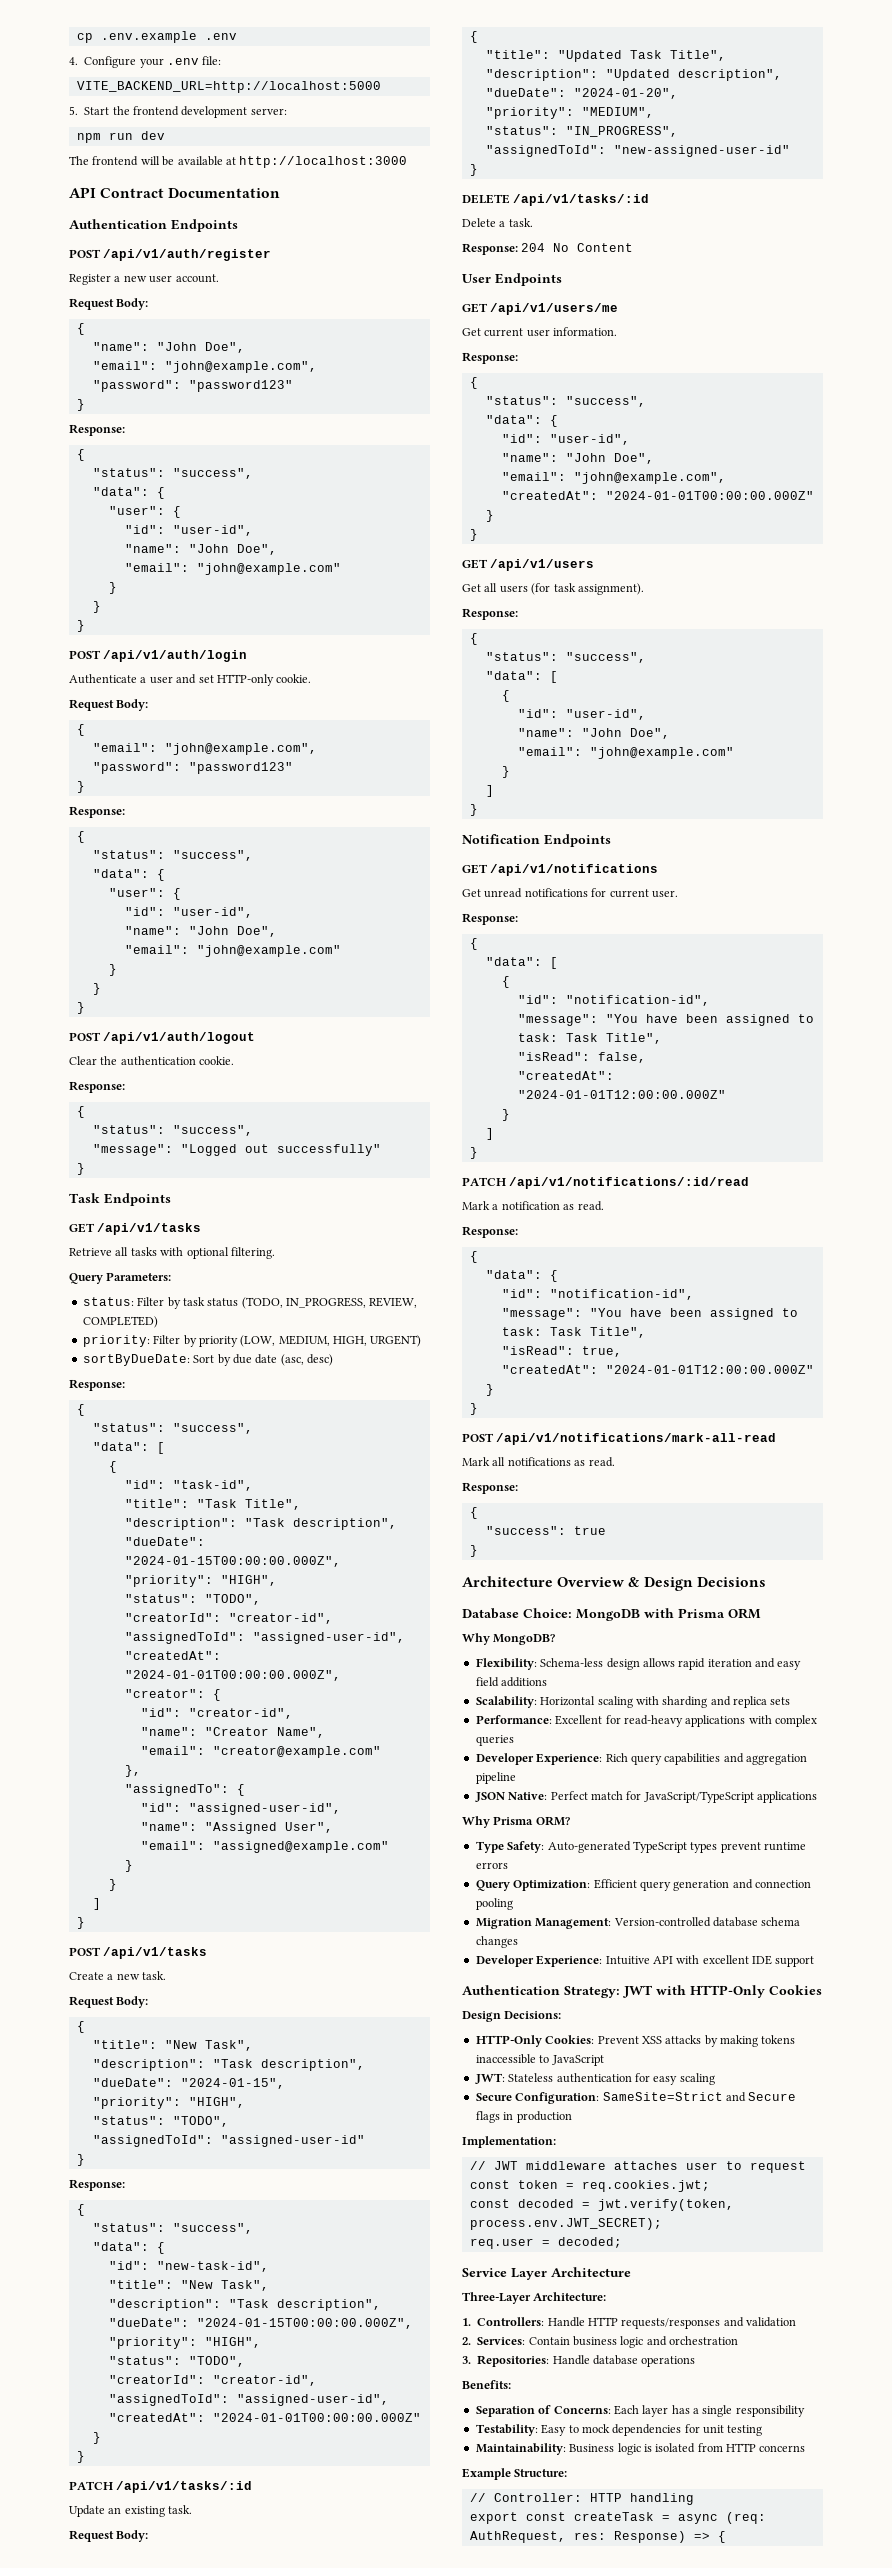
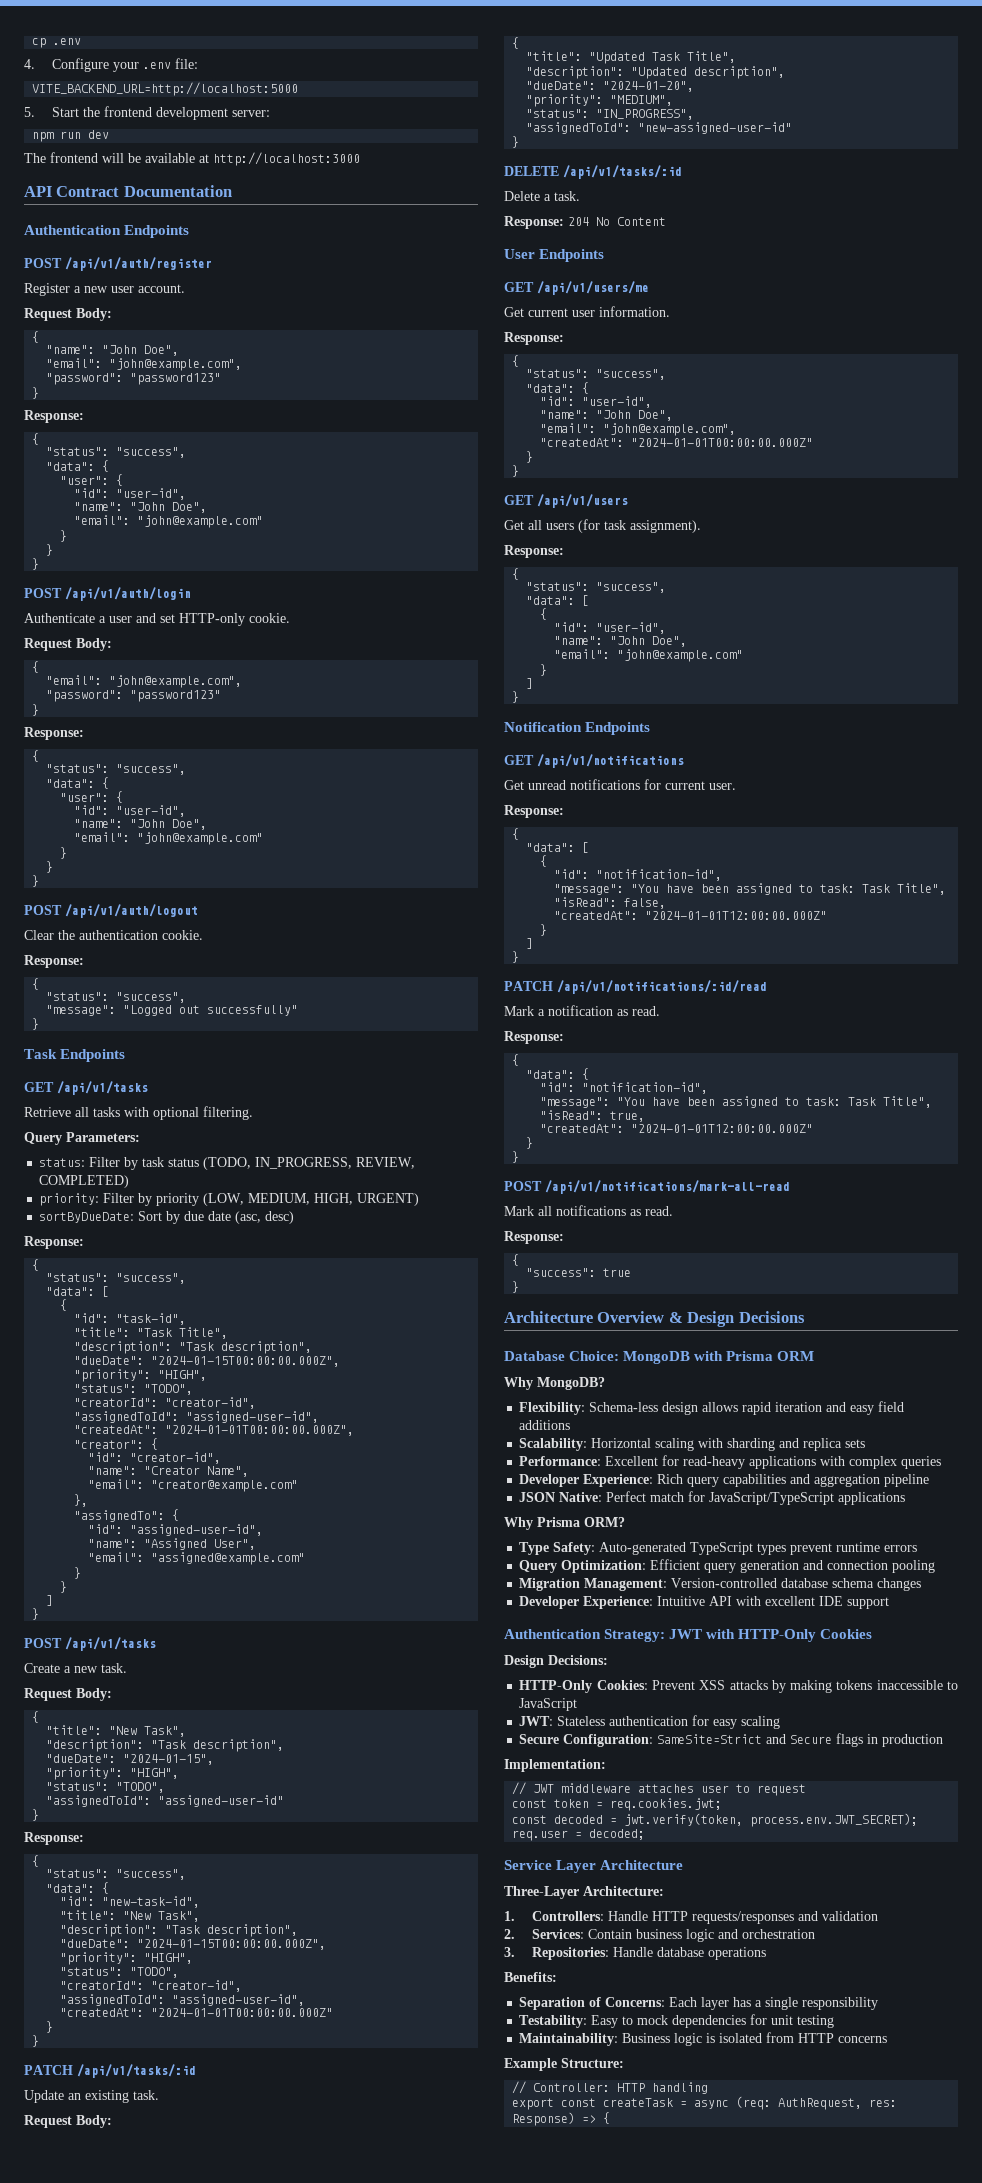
- cp .env.example .env
+ cp .env

